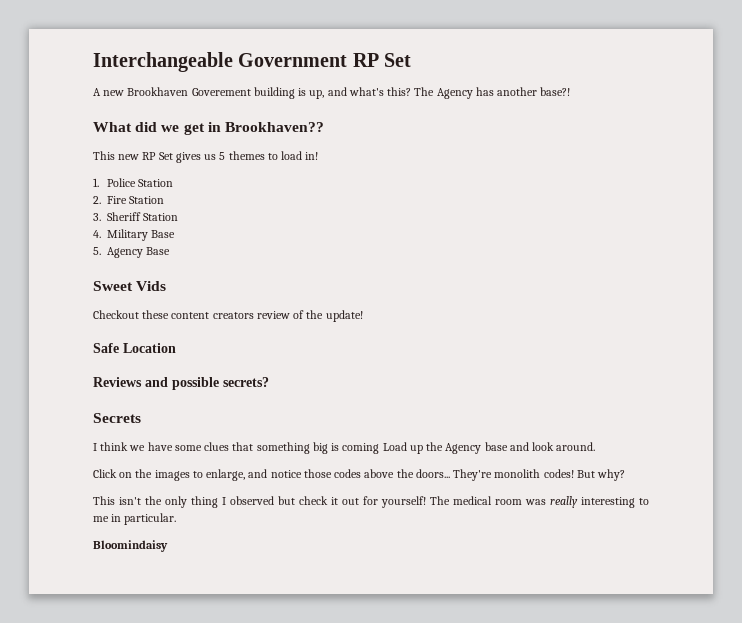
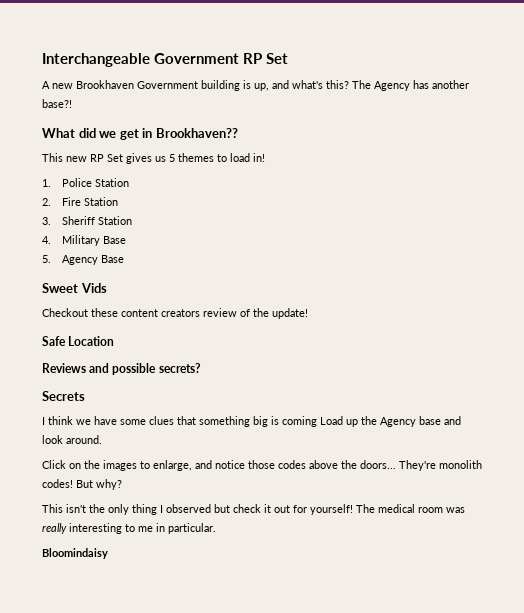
- A new Brookhaven Goverement building is up, and what's this?
+ A new Brookhaven Government building is up, and what's this?

